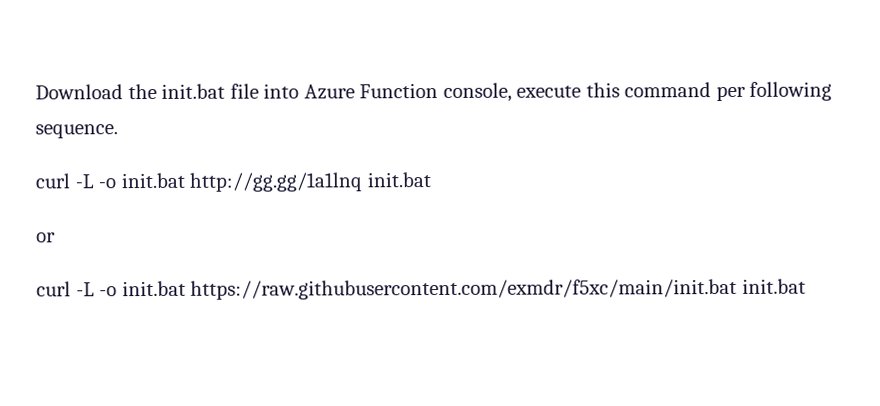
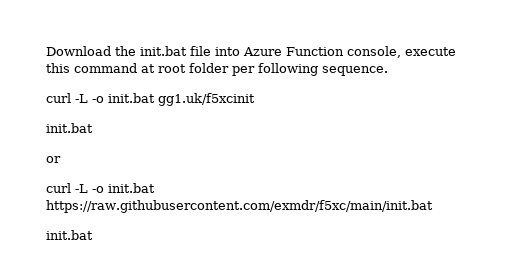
- Download the init.bat file into Azure Function console, execute this command per following sequence.
+ Download the init.bat file into Azure Function console, execute this command at root folder per following sequence.
- curl -L -o init.bat http://gg.gg/1a1lnq init.bat
+ curl -L -o init.bat gg1.uk/f5xcinit
+ init.bat
- curl -L -o init.bat https://raw.githubusercontent.com/exmdr/f5xc/main/init.bat init.bat
+ curl -L -o init.bat https://raw.githubusercontent.com/exmdr/f5xc/main/init.bat
+ init.bat

